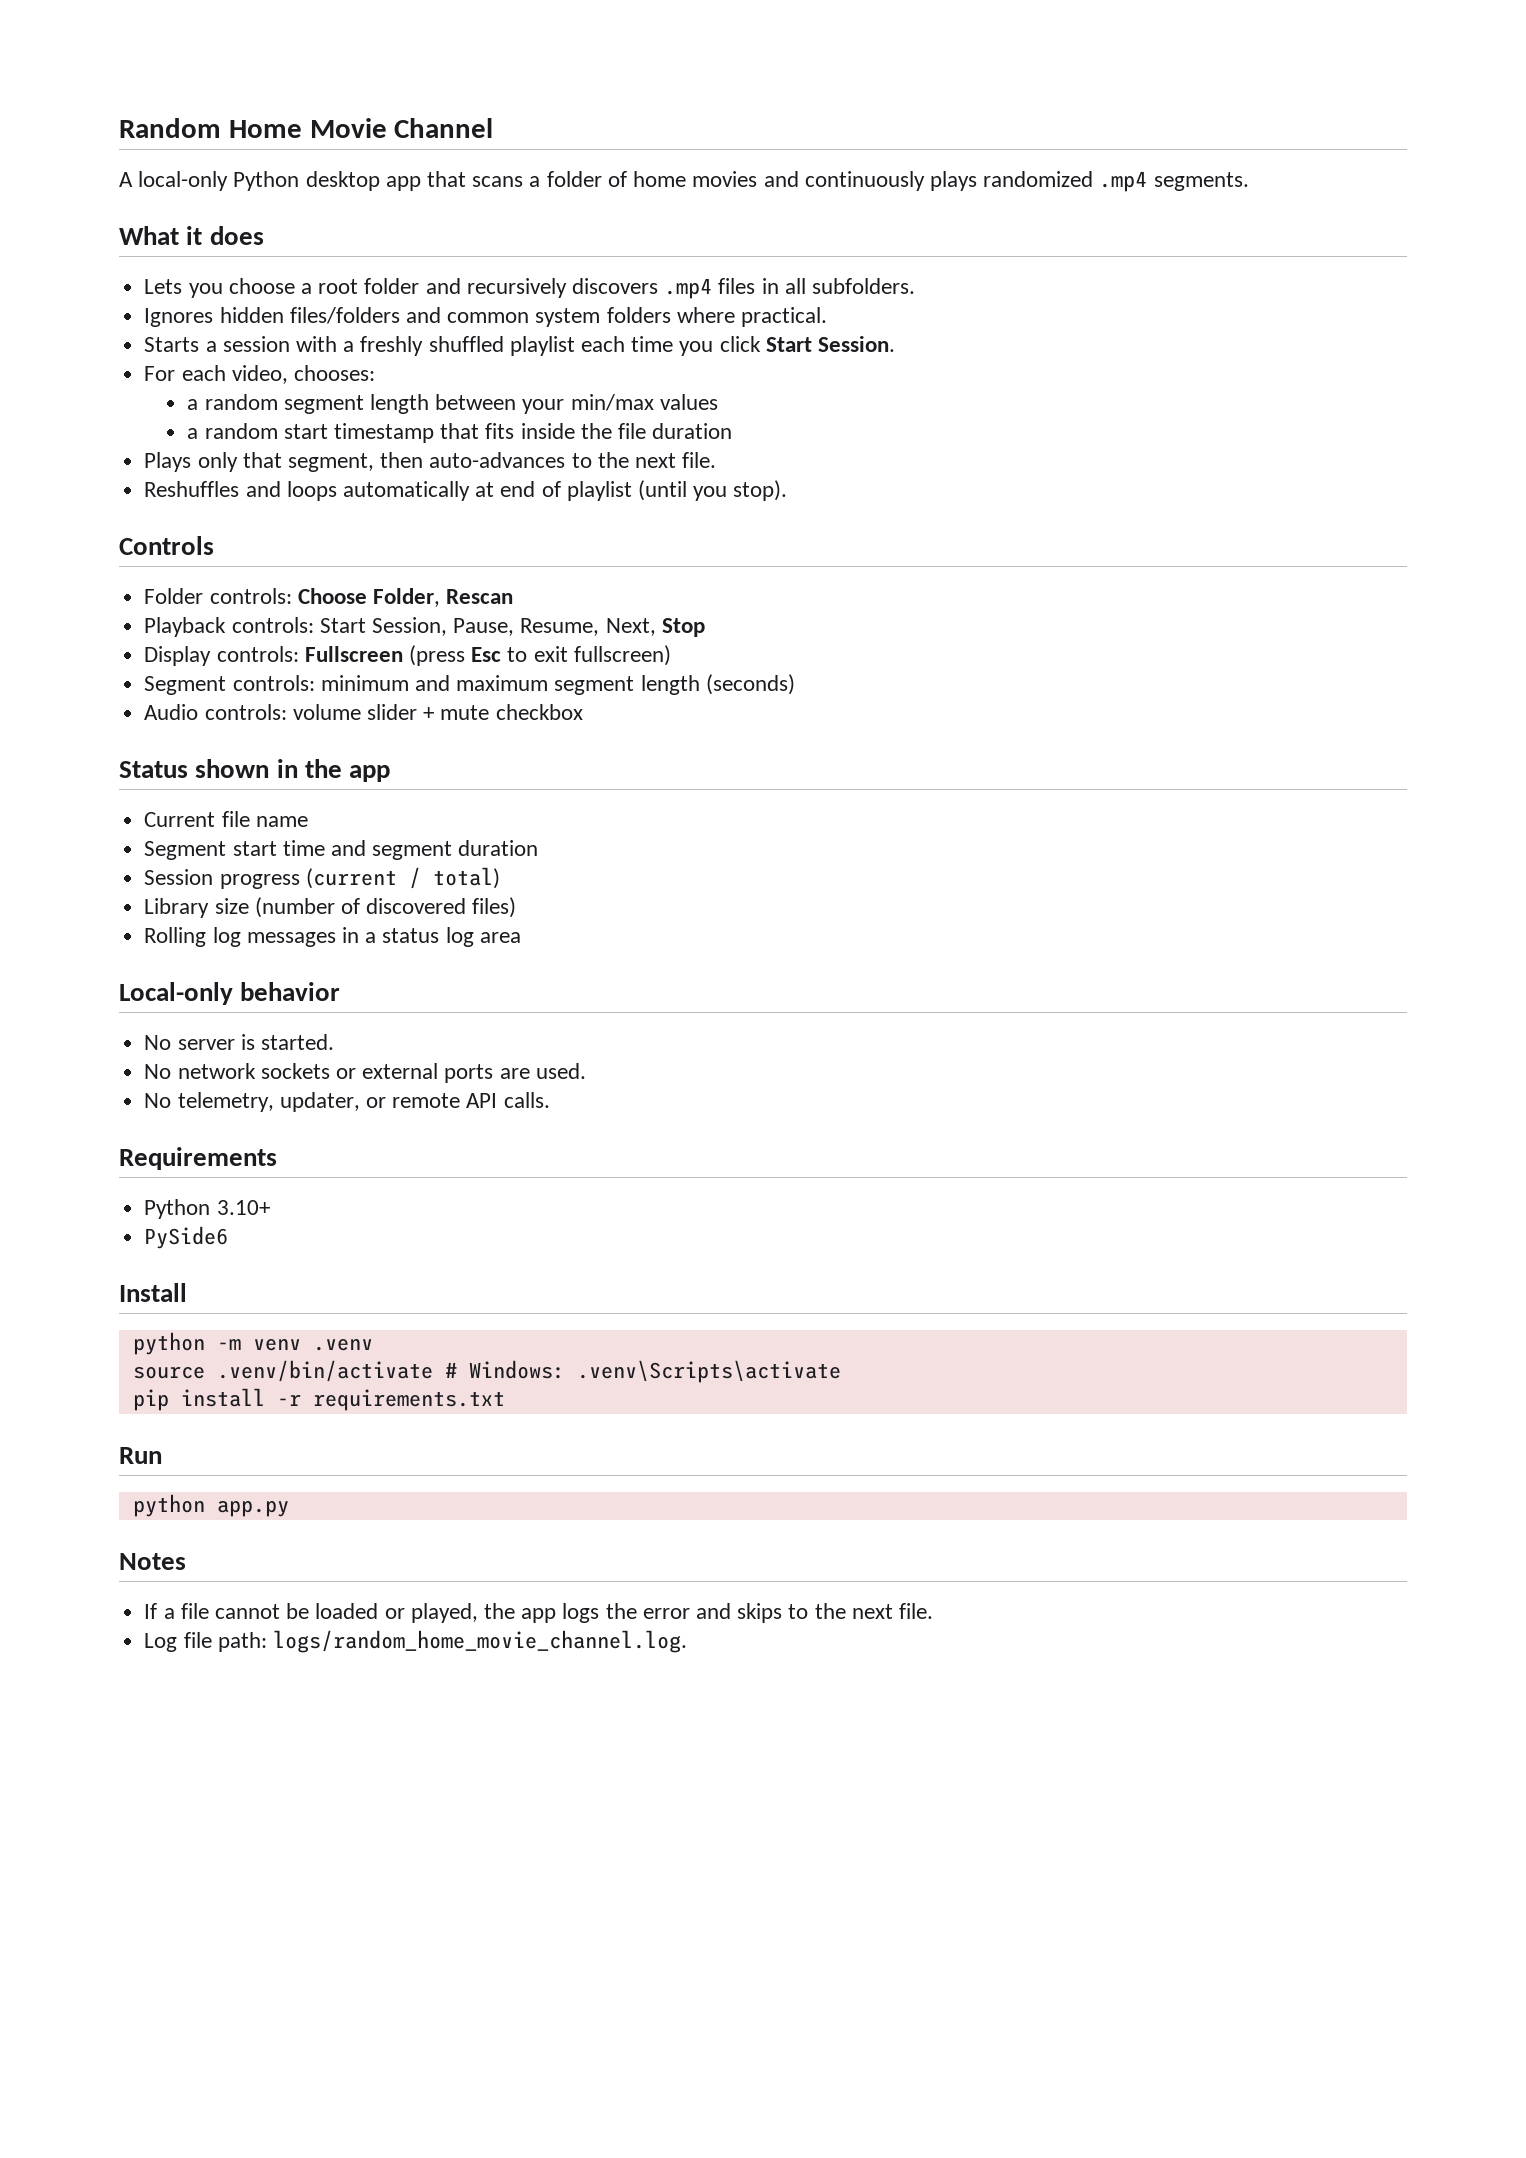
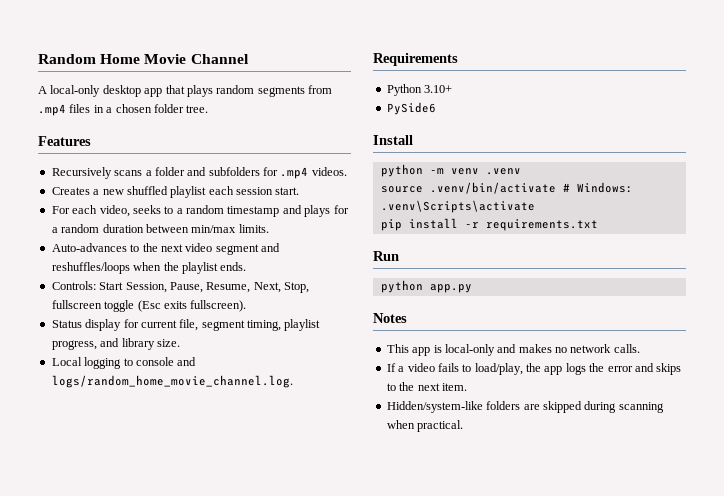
- A local-only Python desktop app that scans a folder of home movies and continuously plays randomized .mp4 segments.
- What it does
- Lets you choose a root folder and recursively discovers .mp4 files in all subfolders.
- Ignores hidden files/folders and common system folders where practical.
- Starts a session with a freshly shuffled playlist each time you click Start Session.
- For each video, chooses:
- a random segment length between your min/max values
- a random start timestamp that fits inside the file duration
- Plays only that segment, then auto-advances to the next file.
- Reshuffles and loops automatically at end of playlist (until you stop).
- Controls
- Folder controls: Choose Folder, Rescan
- Playback controls: Start Session, Pause, Resume, Next, Stop
- Display controls: Fullscreen (press Esc to exit fullscreen)
- Segment controls: minimum and maximum segment length (seconds)
- Audio controls: volume slider + mute checkbox
- Status shown in the app
- Current file name
- Segment start time and segment duration
- Session progress (current / total)
- Library size (number of discovered files)
- Rolling log messages in a status log area
- Local-only behavior
- No server is started.
- No network sockets or external ports are used.
- No telemetry, updater, or remote API calls.
+ A local-only desktop app that plays random segments from .mp4 files in a chosen folder tree.
+ Features
+ Recursively scans a folder and subfolders for .mp4 videos.
+ Creates a new shuffled playlist each session start.
+ For each video, seeks to a random timestamp and plays for a random duration between min/max limits.
+ Auto-advances to the next video segment and reshuffles/loops when the playlist ends.
+ Controls: Start Session, Pause, Resume, Next, Stop, fullscreen toggle (Esc exits fullscreen).
+ Status display for current file, segment timing, playlist progress, and library size.
+ Local logging to console and logs/random_home_movie_channel.log.
- If a file cannot be loaded or played, the app logs the error and skips to the next file.
- Log file path: logs/random_home_movie_channel.log.
+ This app is local-only and makes no network calls.
+ If a video fails to load/play, the app logs the error and skips to the next item.
+ Hidden/system-like folders are skipped during scanning when practical.

